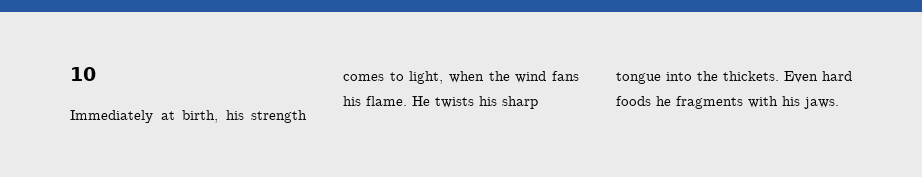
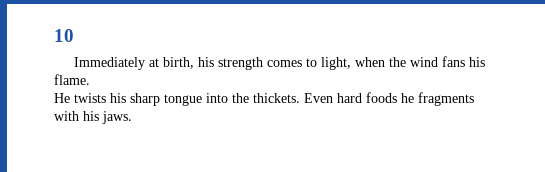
- Immediately at birth, his strength comes to light, when the wind fans his flame. He twists his sharp tongue into the thickets.
+ Immediately at birth, his strength comes to light, when the wind fans his flame.
+ He twists his sharp tongue into the thickets.

